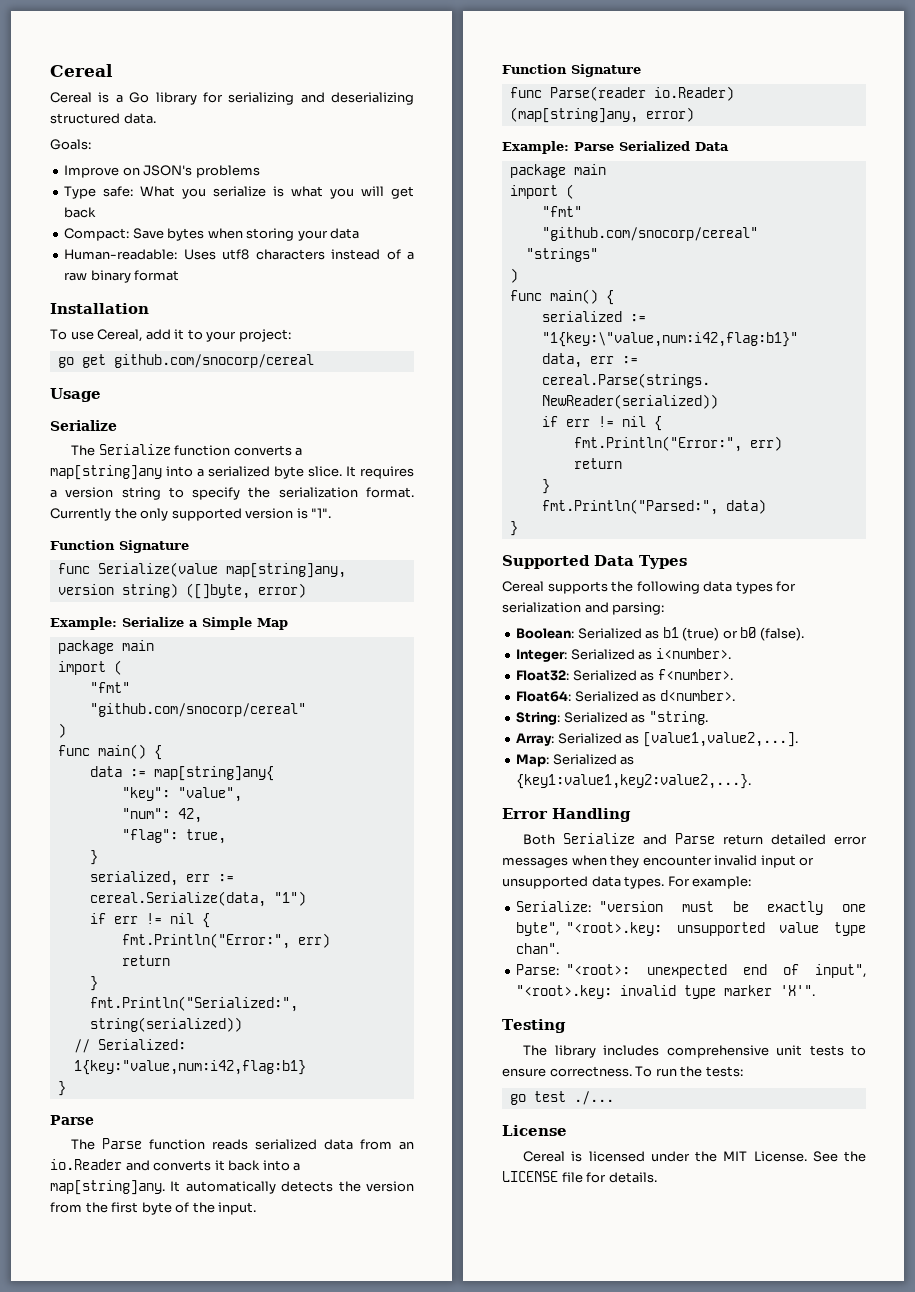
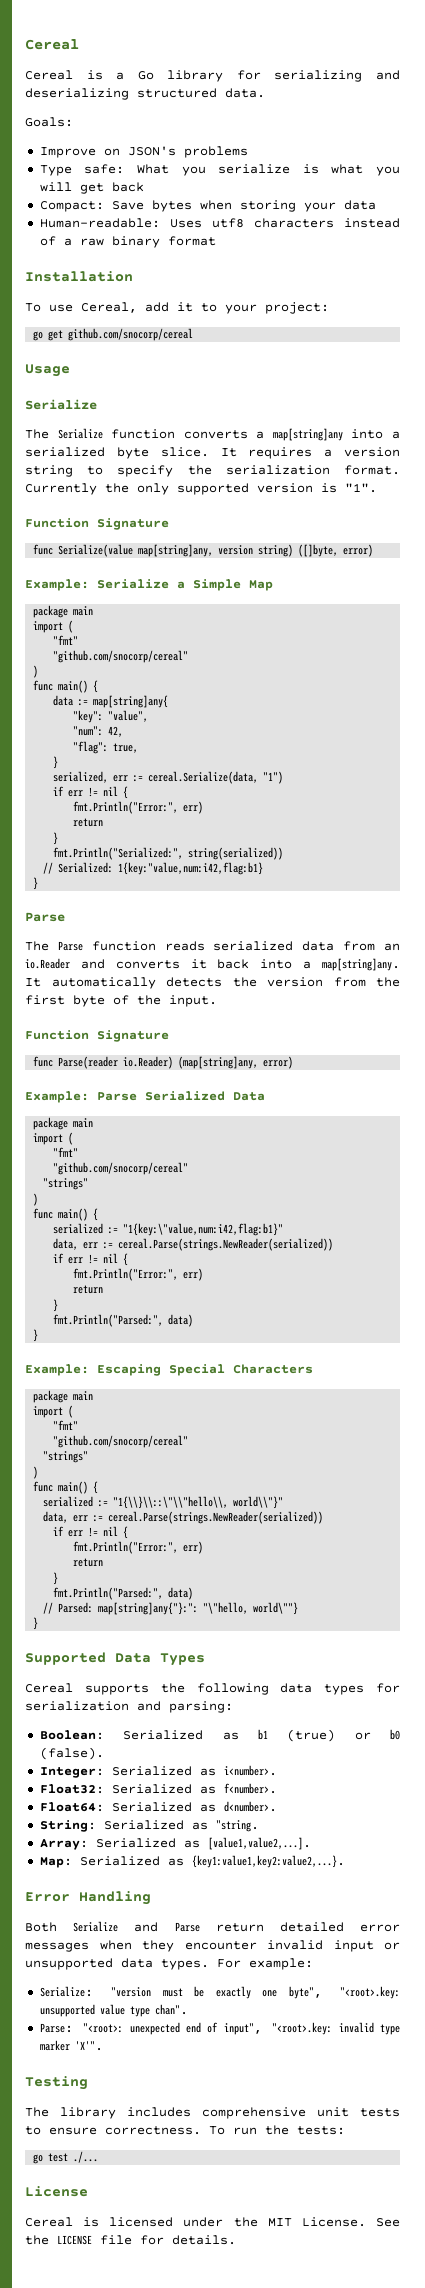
+ Example: Escaping Special Characters
+ package main
+ import (
+ "fmt"
+ "github.com/snocorp/cereal"
+ "strings"
+ )
+ func main() {
+ serialized := "1{\\}\\::\"\\"hello\\, world\\"}"
+ data, err := cereal.Parse(strings.NewReader(serialized))
+ if err != nil {
+ fmt.Println("Error:", err)
+ return
+ }
+ fmt.Println("Parsed:", data)
+ // Parsed: map[string]any{"}:": "\"hello, world\""}
+ }

